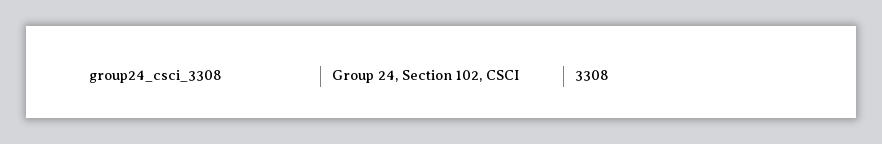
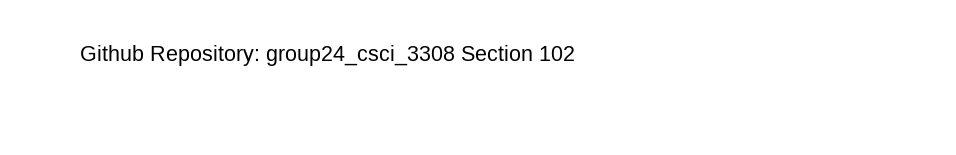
- group24_csci_3308
- Group 24, Section 102, CSCI 3308
+ Github Repository: group24_csci_3308 Section 102

